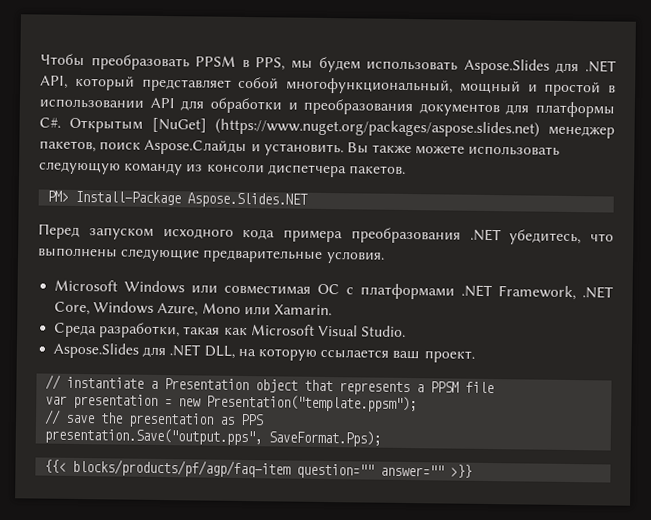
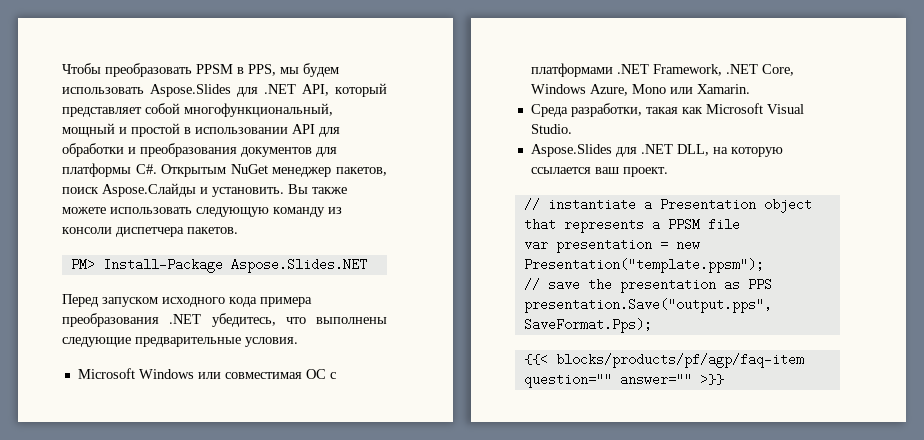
- Чтобы преобразовать PPSM в PPS, мы будем использовать Aspose.Slides для .NET API, который представляет собой многофункциональный, мощный и простой в использовании API для обработки и преобразования документов для платформы C#. Открытым [NuGet] (https://www.nuget.org/packages/aspose.slides.net) менеджер пакетов, поиск Aspose.Слайды и установить.
+ Чтобы преобразовать PPSM в PPS, мы будем использовать Aspose.Slides для .NET API, который представляет собой многофункциональный, мощный и простой в использовании API для обработки и преобразования документов для платформы C#. Открытым NuGet менеджер пакетов, поиск Aspose.Слайды и установить.

